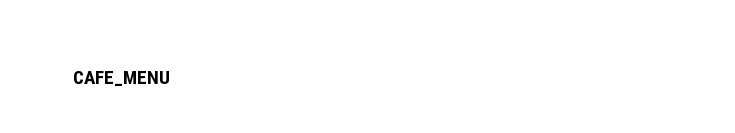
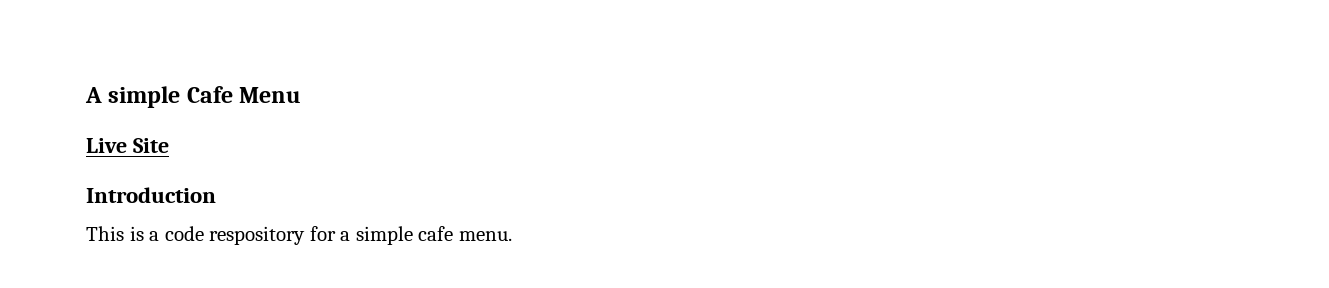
- CAFE_MENU
+ A simple Cafe Menu
+ Live Site
+ Introduction
+ This is a code respository for a simple cafe menu.

